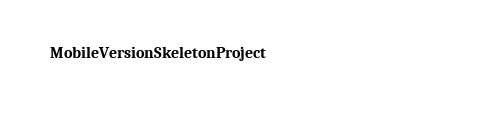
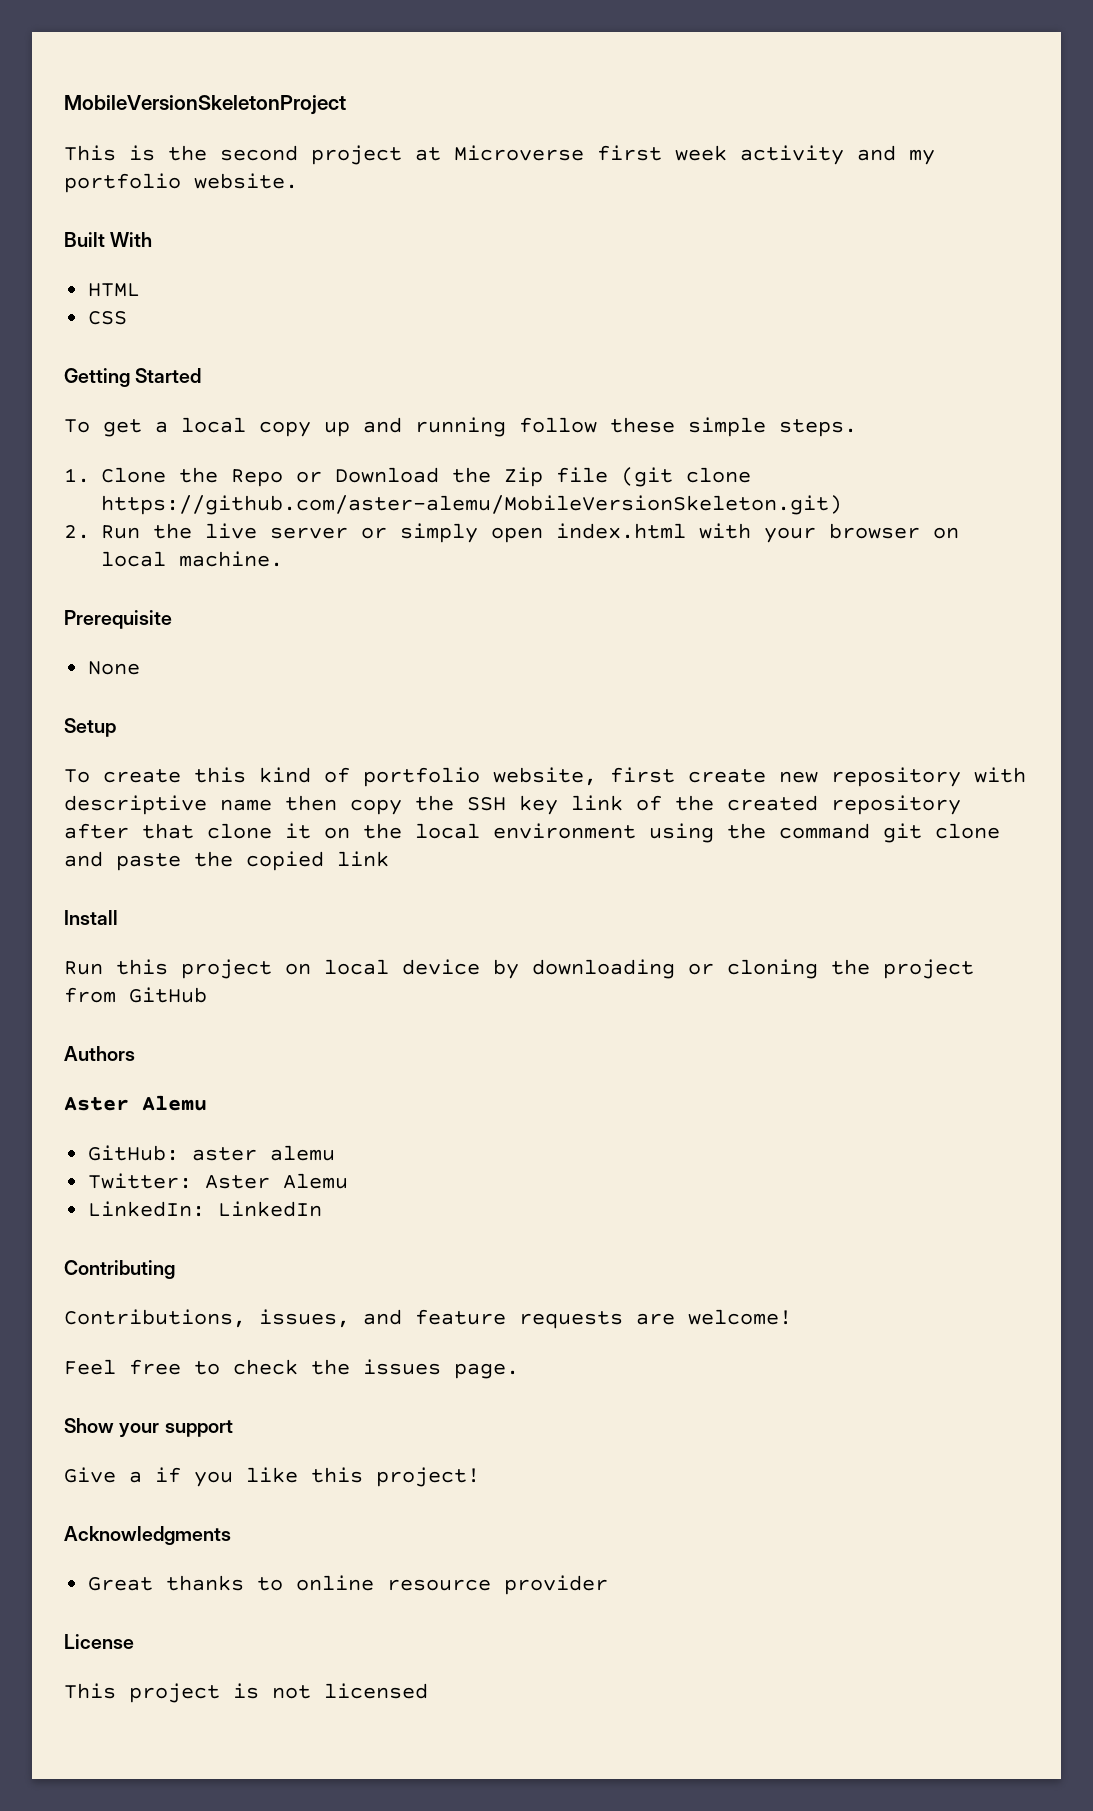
+ This is the second project at Microverse first week activity and my portfolio website.
+ Built With
+ HTML
+ CSS
+ Getting Started
+ To get a local copy up and running follow these simple steps.
+ 1. Clone the Repo or Download the Zip file (git clone https://github.com/aster-alemu/MobileVersionSkeleton.git)
+ 2. Run the live server or simply open index.html with your browser on local machine.
+ Prerequisite
+ None
+ Setup
+ To create this kind of portfolio website, first create new repository with descriptive name then copy the SSH key link of the created repository after that clone it on the local environment using the command git clone and paste the copied link
+ Install
+ Run this project on local device by downloading or cloning the project from GitHub
+ Authors
+ Aster Alemu
+ GitHub: aster alemu
+ Twitter: Aster Alemu
+ LinkedIn: LinkedIn
+ Contributing
+ Contributions, issues, and feature requests are welcome!
+ Feel free to check the issues page.
+ Show your support
+ Give a if you like this project!
+ Acknowledgments
+ Great thanks to online resource provider
+ License
+ This project is not licensed

